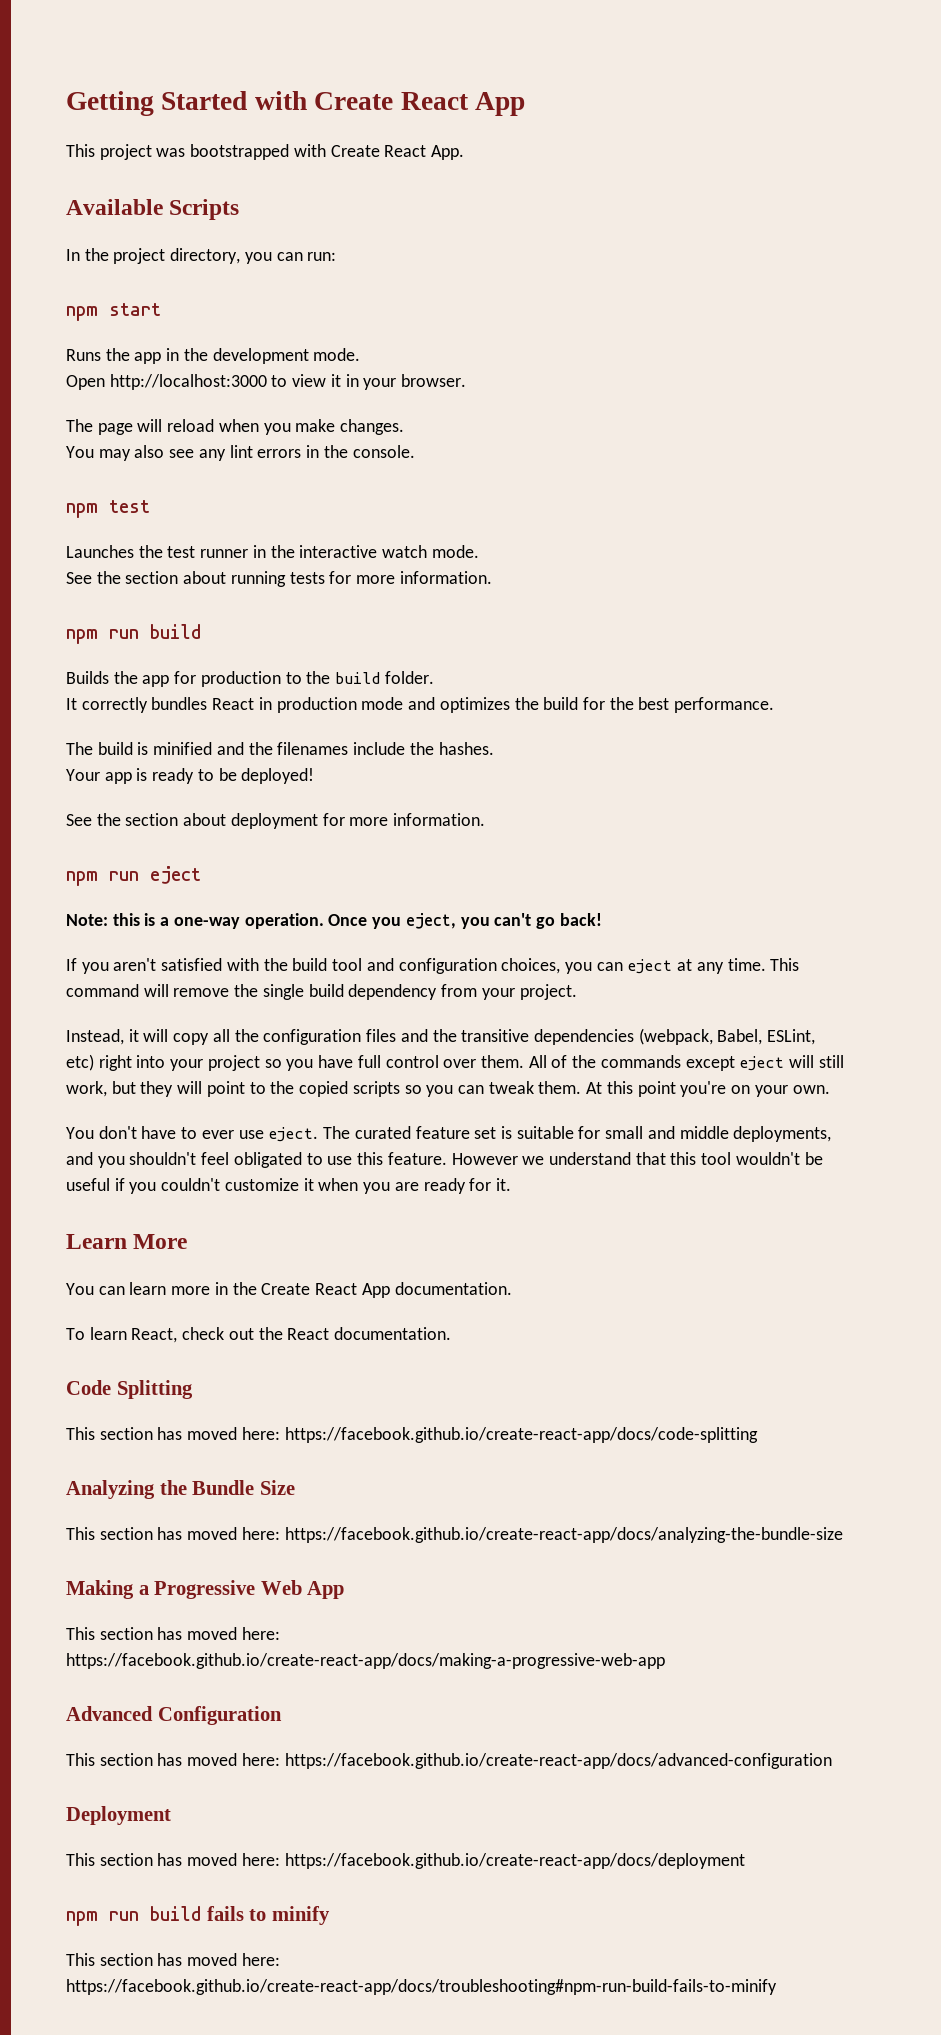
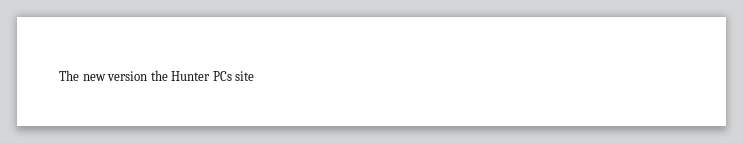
- Getting Started with Create React App
- This project was bootstrapped with Create React App.
- Available Scripts
- In the project directory, you can run:
- npm start
- Runs the app in the development mode.
- Open http://localhost:3000 to view it in your browser.
- The page will reload when you make changes.
- You may also see any lint errors in the console.
- npm test
- Launches the test runner in the interactive watch mode.
- See the section about running tests for more information.
- npm run build
- Builds the app for production to the build folder.
- It correctly bundles React in production mode and optimizes the build for the best performance.
- The build is minified and the filenames include the hashes.
- Your app is ready to be deployed!
- See the section about deployment for more information.
- npm run eject
- Note: this is a one-way operation. Once you eject, you can't go back!
- If you aren't satisfied with the build tool and configuration choices, you can eject at any time. This command will remove the single build dependency from your project.
- Instead, it will copy all the configuration files and the transitive dependencies (webpack, Babel, ESLint, etc) right into your project so you have full control over them. All of the commands except eject will still work, but they will point to the copied scripts so you can tweak them. At this point you're on your own.
- You don't have to ever use eject. The curated feature set is suitable for small and middle deployments, and you shouldn't feel obligated to use this feature. However we understand that this tool wouldn't be useful if you couldn't customize it when you are ready for it.
- Learn More
- You can learn more in the Create React App documentation.
- To learn React, check out the React documentation.
- Code Splitting
- This section has moved here: https://facebook.github.io/create-react-app/docs/code-splitting
- Analyzing the Bundle Size
- This section has moved here: https://facebook.github.io/create-react-app/docs/analyzing-the-bundle-size
- Making a Progressive Web App
- This section has moved here: https://facebook.github.io/create-react-app/docs/making-a-progressive-web-app
- Advanced Configuration
- This section has moved here: https://facebook.github.io/create-react-app/docs/advanced-configuration
- Deployment
- This section has moved here: https://facebook.github.io/create-react-app/docs/deployment
- npm run build fails to minify
- This section has moved here: https://facebook.github.io/create-react-app/docs/troubleshooting#npm-run-build-fails-to-minify
+ The new version the Hunter PCs site

